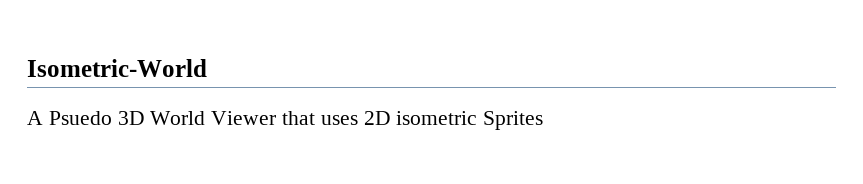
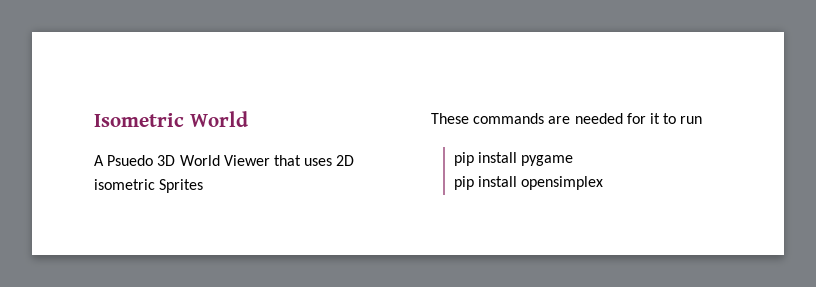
- Isometric-World
+ Isometric World
+ These commands are needed for it to run
+ pip install pygame
+ pip install opensimplex

